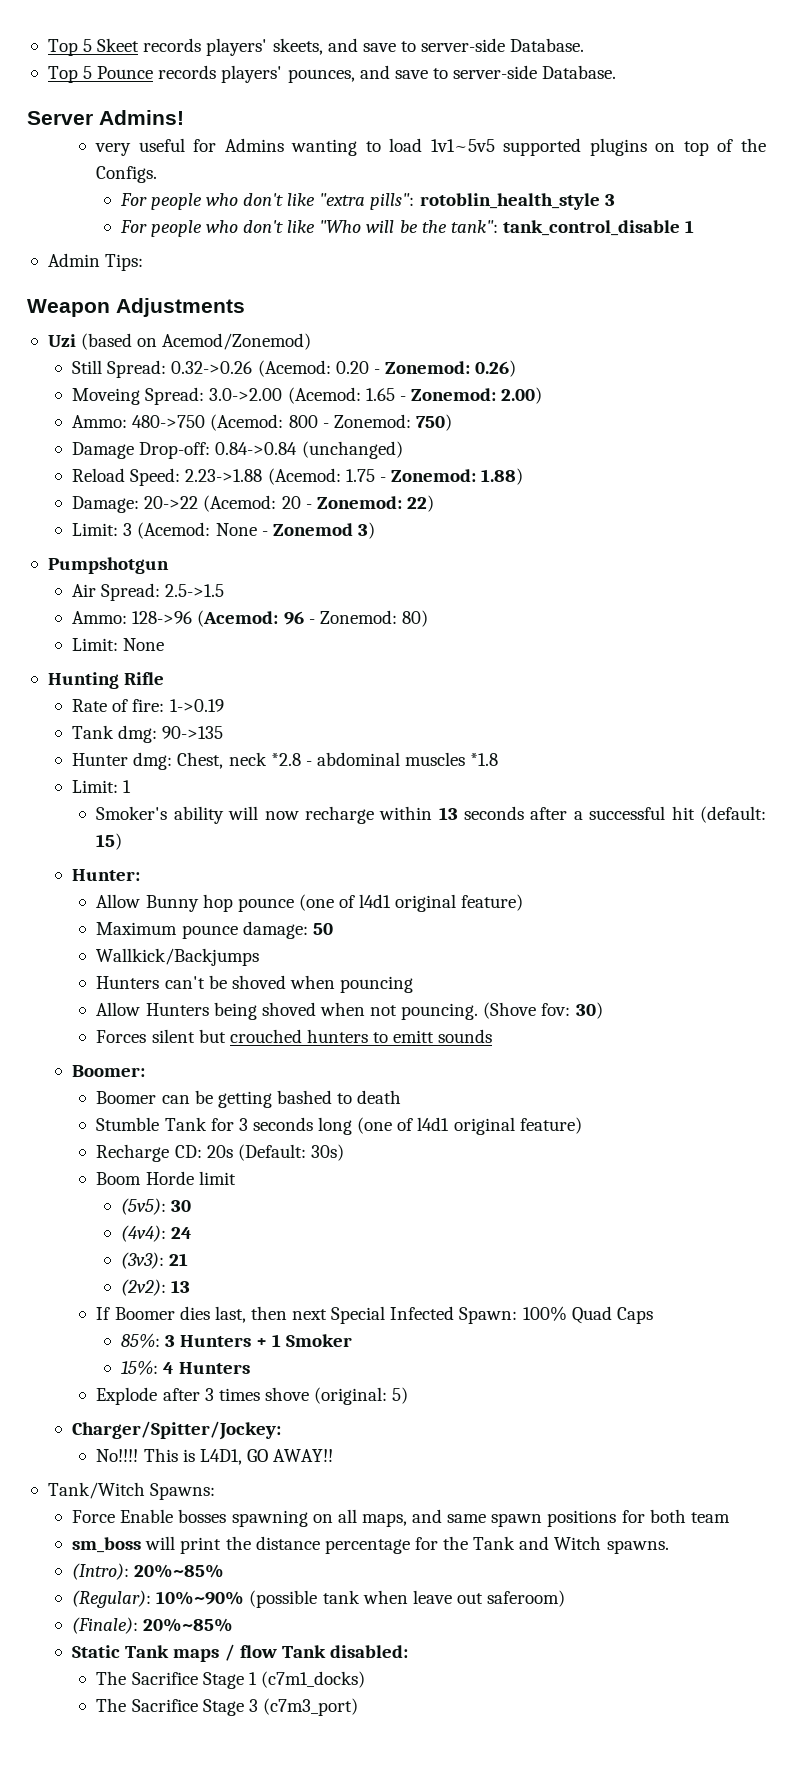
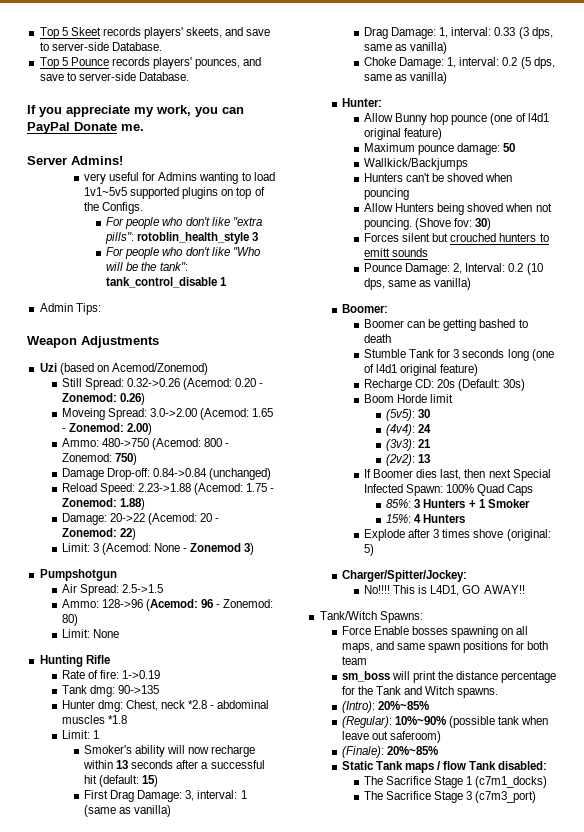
+ If you appreciate my work, you can PayPal Donate me.
+ First Drag Damage: 3, interval: 1 (same as vanilla)
+ Drag Damage: 1, interval: 0.33 (3 dps, same as vanilla)
+ Choke Damage: 1, interval: 0.2 (5 dps, same as vanilla)
+ Pounce Damage: 2, Interval: 0.2 (10 dps, same as vanilla)

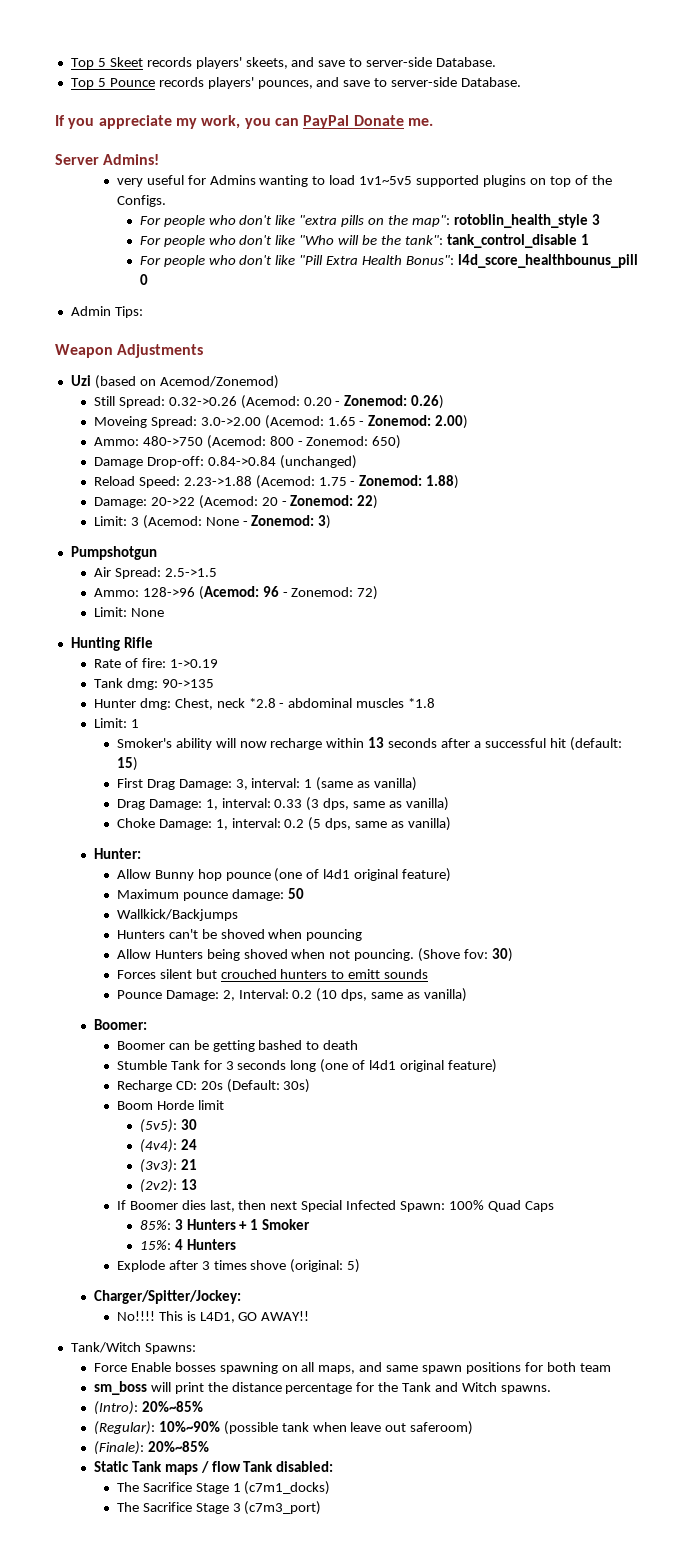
- For people who don't like "extra pills": rotoblin_health_style 3
+ For people who don't like "extra pills on the map": rotoblin_health_style 3
+ For people who don't like "Pill Extra Health Bonus": l4d_score_healthbounus_pill 0
- Ammo: 480->750 (Acemod: 800 - Zonemod: 750)
+ Ammo: 480->750 (Acemod: 800 - Zonemod: 650)
- Limit: 3 (Acemod: None - Zonemod 3)
+ Limit: 3 (Acemod: None - Zonemod: 3)
- Ammo: 128->96 (Acemod: 96 - Zonemod: 80)
+ Ammo: 128->96 (Acemod: 96 - Zonemod: 72)

